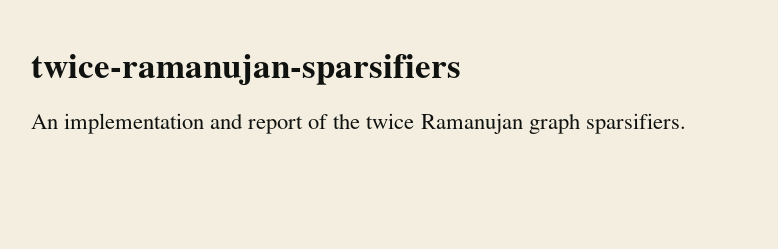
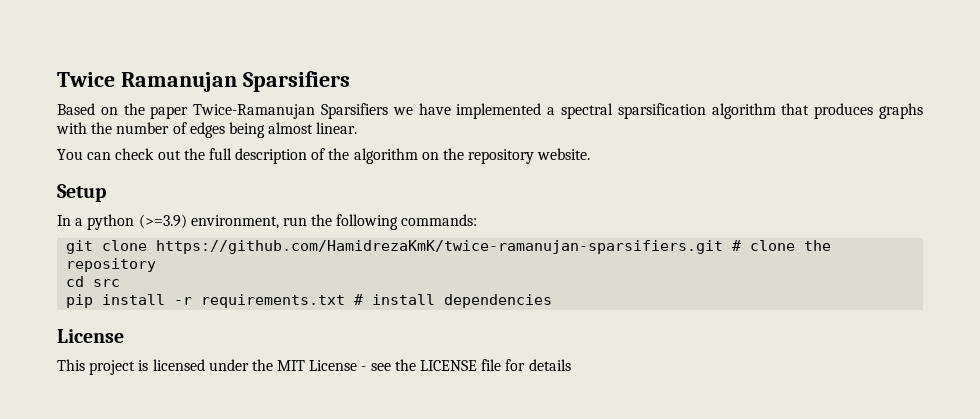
- twice-ramanujan-sparsifiers
- An implementation and report of the twice Ramanujan graph sparsifiers.
+ Twice Ramanujan Sparsifiers
+ Based on the paper Twice-Ramanujan Sparsifiers we have implemented a spectral sparsification algorithm that produces graphs with the number of edges being almost linear.
+ You can check out the full description of the algorithm on the repository website.
+ Setup
+ In a python (>=3.9) environment, run the following commands:
+ git clone https://github.com/HamidrezaKmK/twice-ramanujan-sparsifiers.git # clone the repository
+ cd src
+ pip install -r requirements.txt # install dependencies
+ License
+ This project is licensed under the MIT License - see the LICENSE file for details

